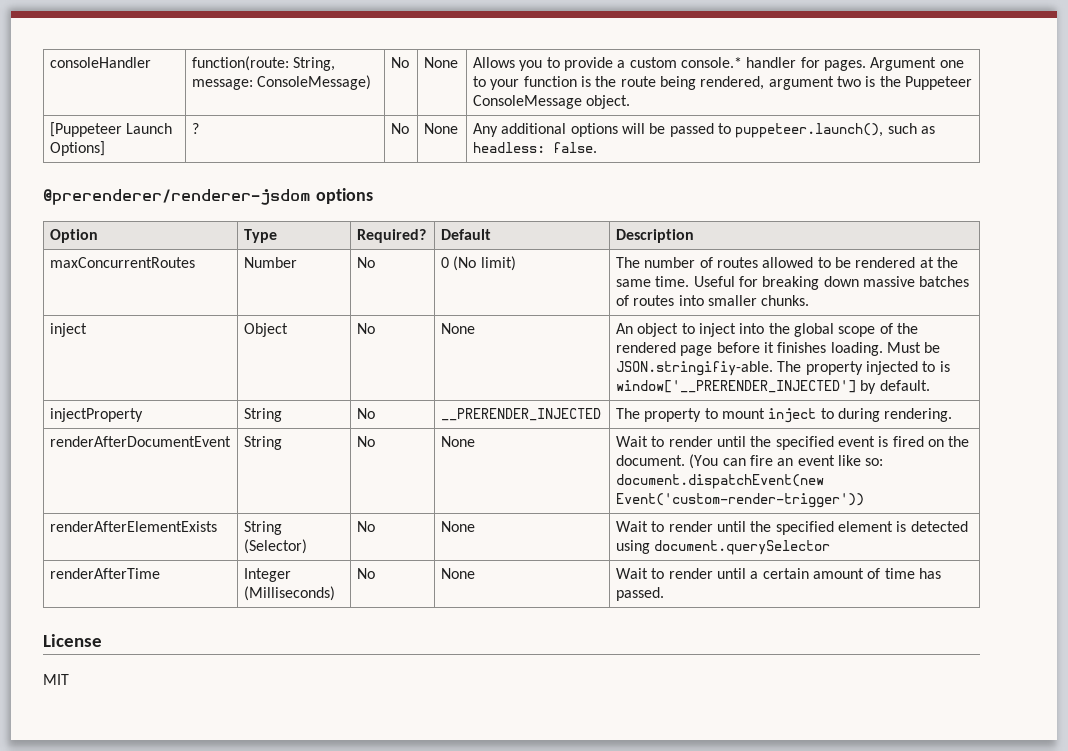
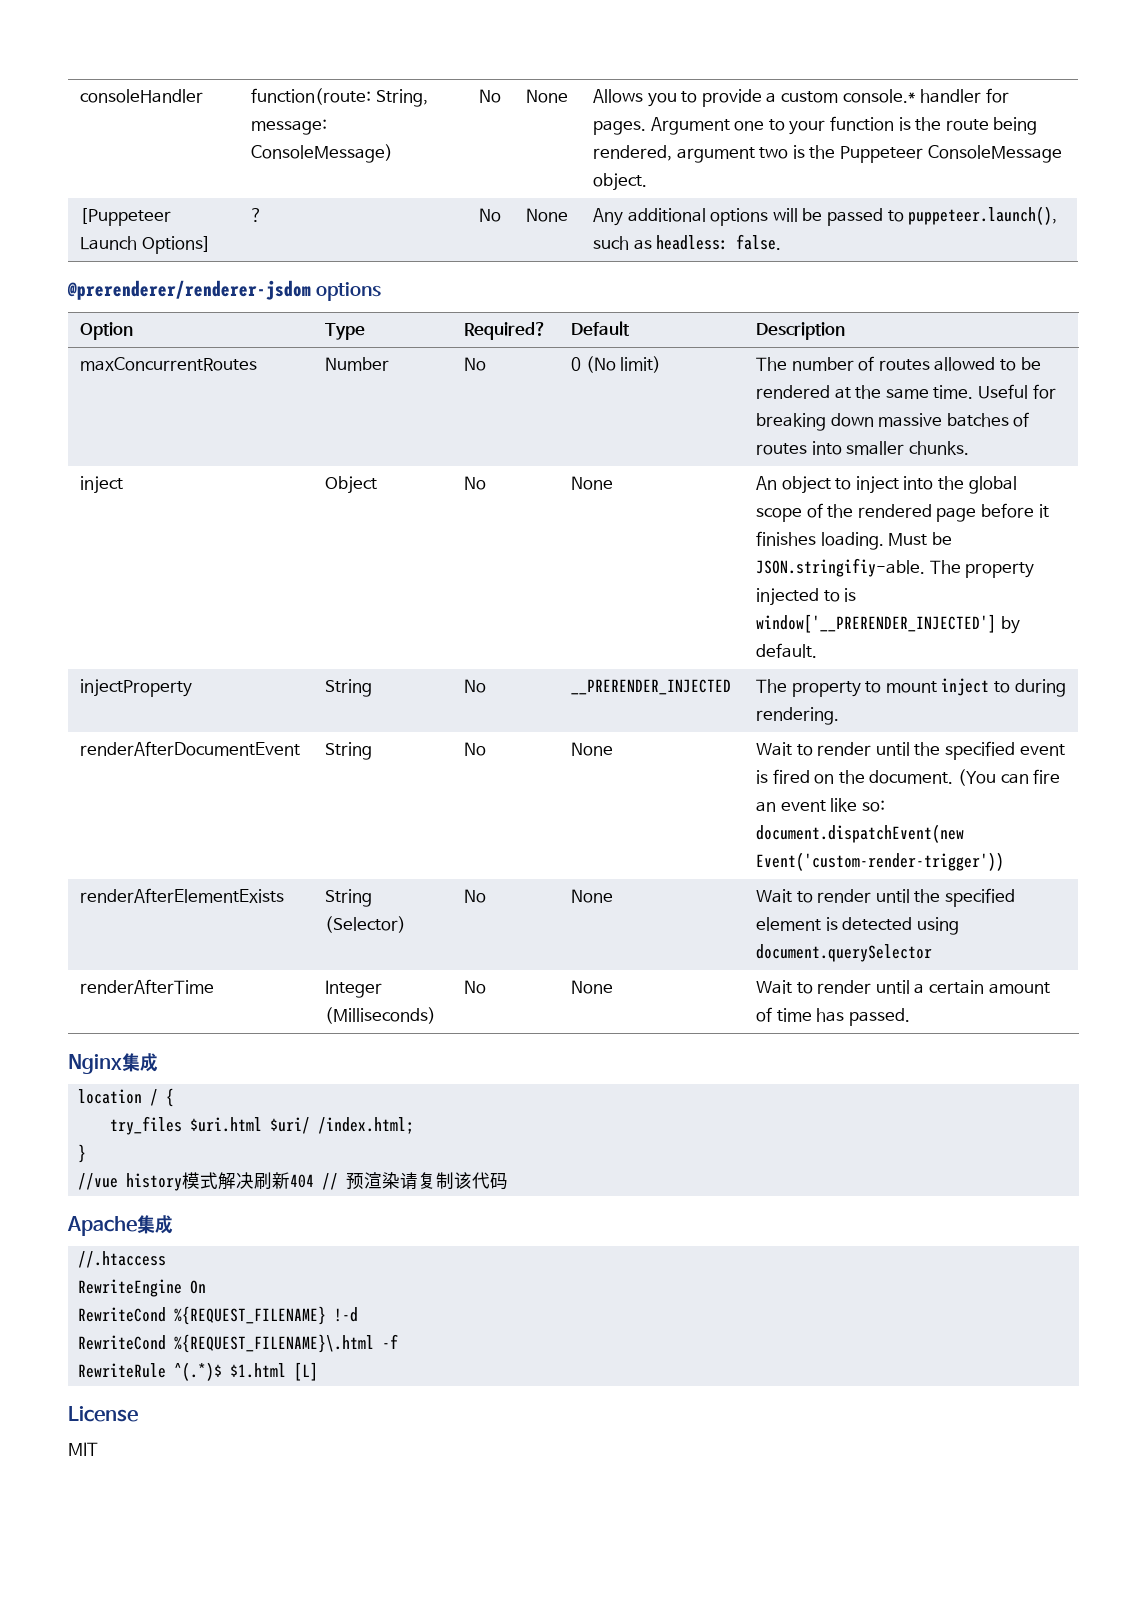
+ Nginx集成
+ location / {
+ try_files $uri.html $uri/ /index.html;
+ }
+ //vue history模式解决刷新404 // 预渲染请复制该代码
+ Apache集成
+ //.htaccess
+ RewriteEngine On
+ RewriteCond %{REQUEST_FILENAME} !-d
+ RewriteCond %{REQUEST_FILENAME}\.html -f
+ RewriteRule ^(.*)$ $1.html [L]

